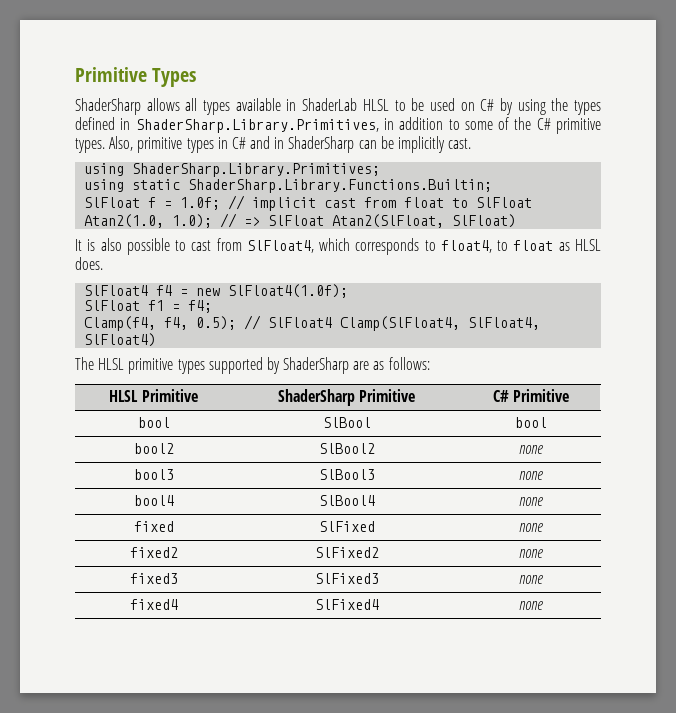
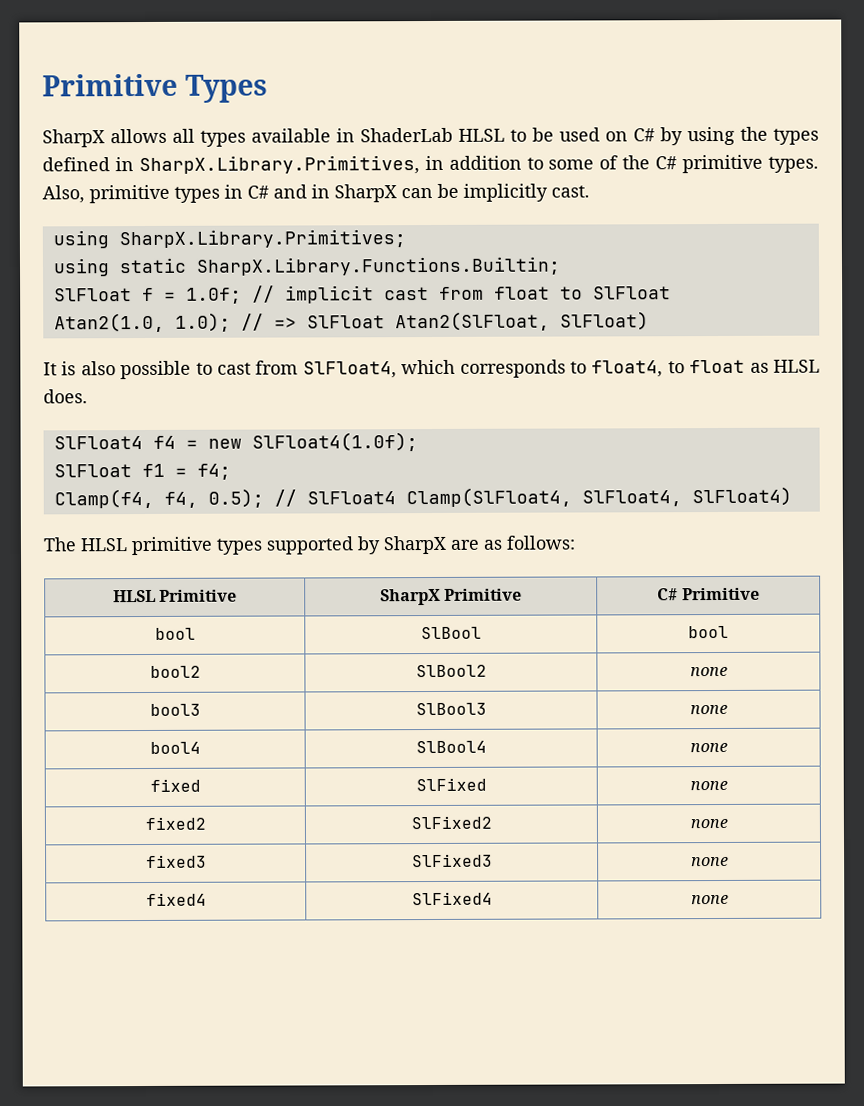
- ShaderSharp allows all types available in ShaderLab HLSL to be used on C# by using the types defined in ShaderSharp.Library.Primitives, in addition to some of the C# primitive types.
+ SharpX allows all types available in ShaderLab HLSL to be used on C# by using the types defined in SharpX.Library.Primitives, in addition to some of the C# primitive types.
- Also, primitive types in C# and in ShaderSharp can be implicitly cast.
+ Also, primitive types in C# and in SharpX can be implicitly cast.
- using ShaderSharp.Library.Primitives;
+ using SharpX.Library.Primitives;
- using static ShaderSharp.Library.Functions.Builtin;
+ using static SharpX.Library.Functions.Builtin;
- The HLSL primitive types supported by ShaderSharp are as follows:
+ The HLSL primitive types supported by SharpX are as follows:
- HLSL Primitive | ShaderSharp Primitive | C# Primitive
+ HLSL Primitive | SharpX Primitive | C# Primitive

